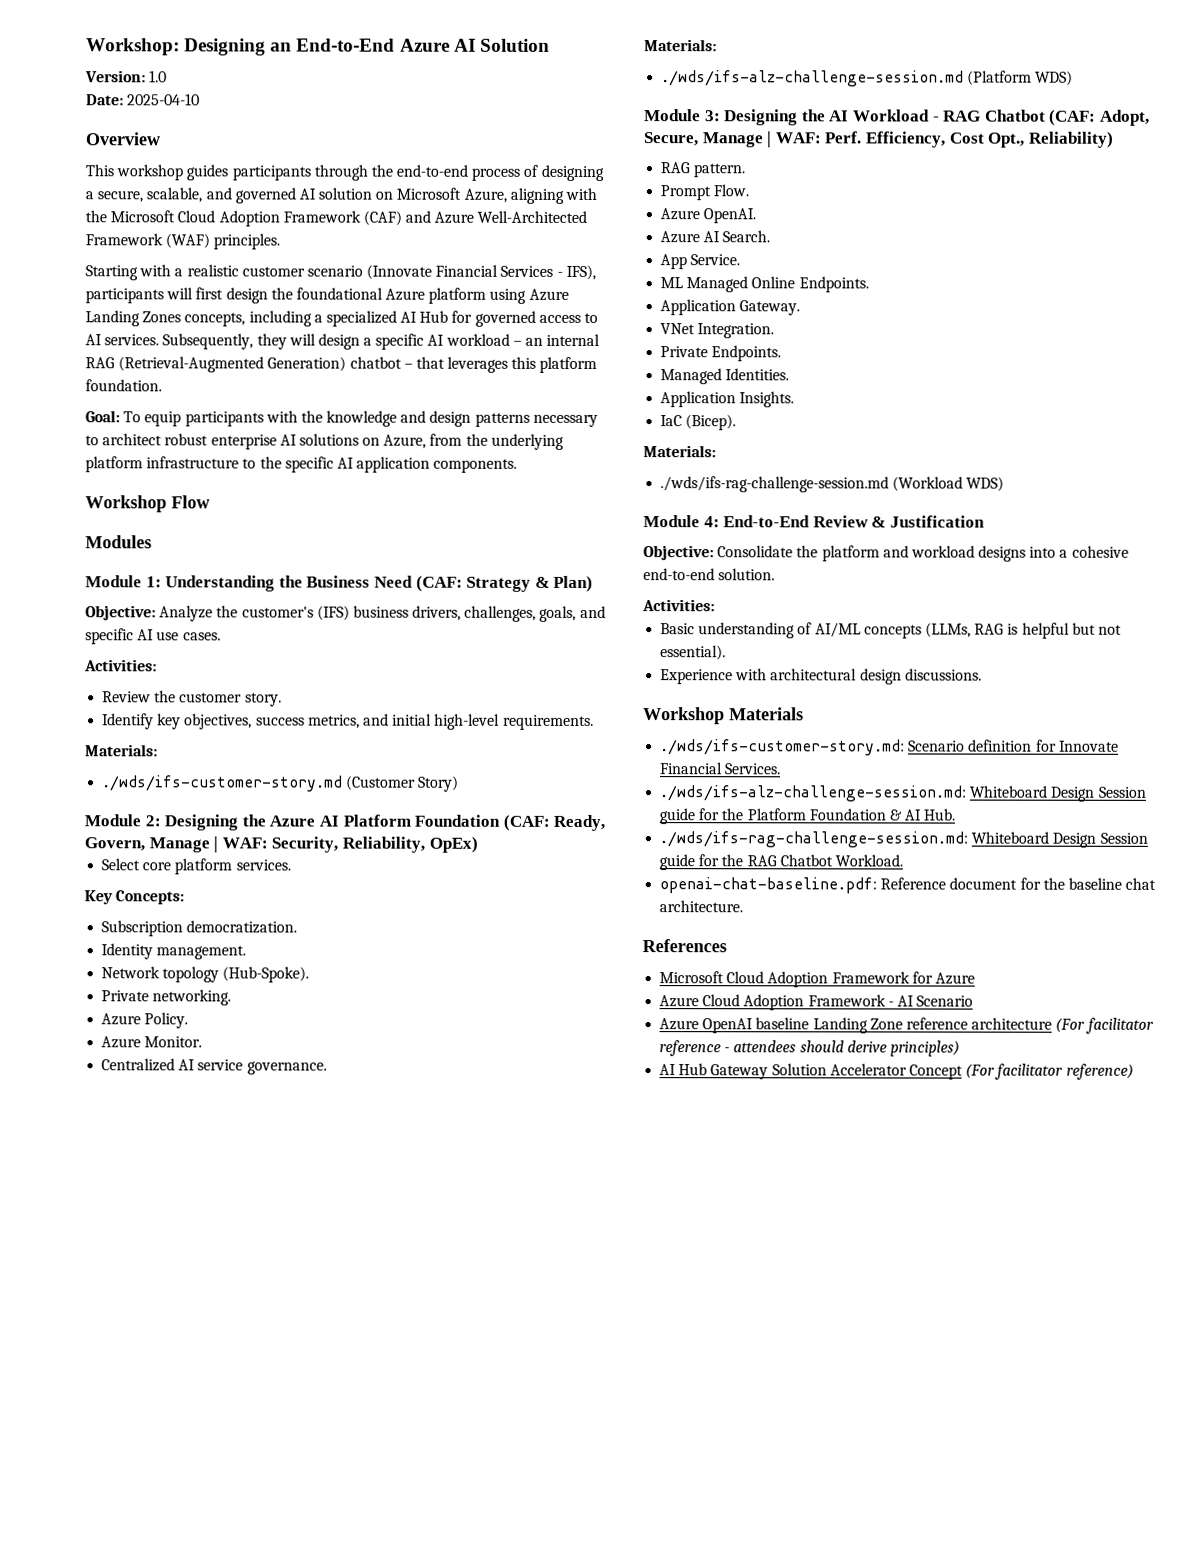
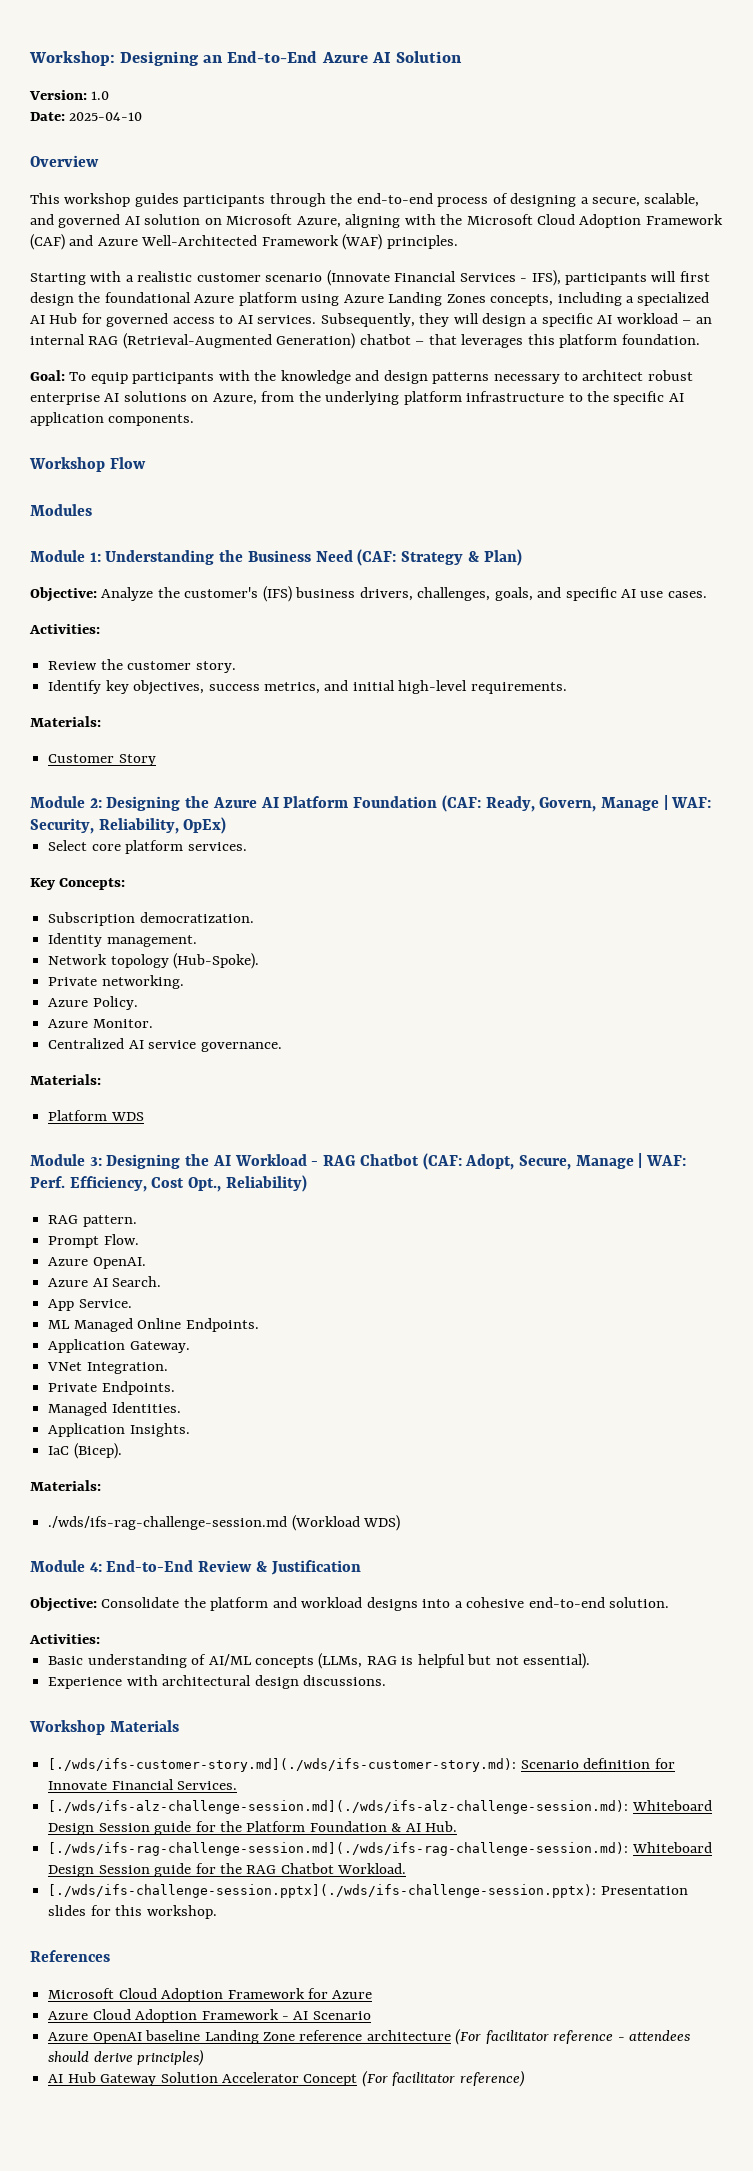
- ./wds/ifs-customer-story.md (Customer Story)
+ Customer Story
- ./wds/ifs-alz-challenge-session.md (Platform WDS)
+ Platform WDS
- ./wds/ifs-customer-story.md: Scenario definition for Innovate Financial Services.
+ [./wds/ifs-customer-story.md](./wds/ifs-customer-story.md): Scenario definition for Innovate Financial Services.
- ./wds/ifs-alz-challenge-session.md: Whiteboard Design Session guide for the Platform Foundation & AI Hub.
+ [./wds/ifs-alz-challenge-session.md](./wds/ifs-alz-challenge-session.md): Whiteboard Design Session guide for the Platform Foundation & AI Hub.
- ./wds/ifs-rag-challenge-session.md: Whiteboard Design Session guide for the RAG Chatbot Workload.
+ [./wds/ifs-rag-challenge-session.md](./wds/ifs-rag-challenge-session.md): Whiteboard Design Session guide for the RAG Chatbot Workload.
- openai-chat-baseline.pdf: Reference document for the baseline chat architecture.
+ [./wds/ifs-challenge-session.pptx](./wds/ifs-challenge-session.pptx): Presentation slides for this workshop.

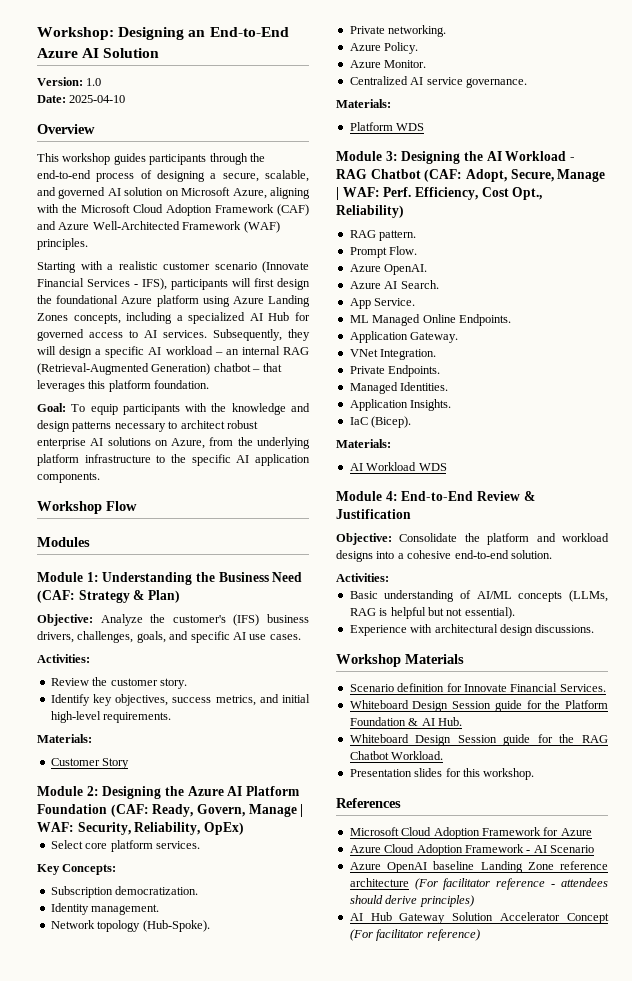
- ./wds/ifs-rag-challenge-session.md (Workload WDS)
+ AI Workload WDS
- [./wds/ifs-customer-story.md](./wds/ifs-customer-story.md): Scenario definition for Innovate Financial Services.
+ Scenario definition for Innovate Financial Services.
- [./wds/ifs-alz-challenge-session.md](./wds/ifs-alz-challenge-session.md): Whiteboard Design Session guide for the Platform Foundation & AI Hub.
+ Whiteboard Design Session guide for the Platform Foundation & AI Hub.
- [./wds/ifs-rag-challenge-session.md](./wds/ifs-rag-challenge-session.md): Whiteboard Design Session guide for the RAG Chatbot Workload.
+ Whiteboard Design Session guide for the RAG Chatbot Workload.
- [./wds/ifs-challenge-session.pptx](./wds/ifs-challenge-session.pptx): Presentation slides for this workshop.
+ Presentation slides for this workshop.

